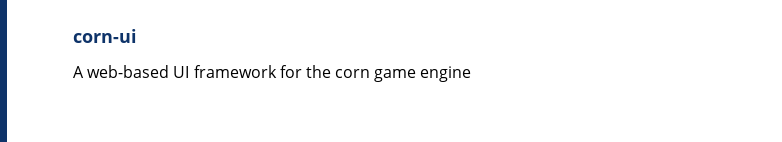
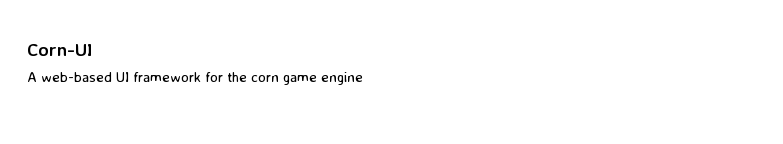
- corn-ui
+ Corn-UI

